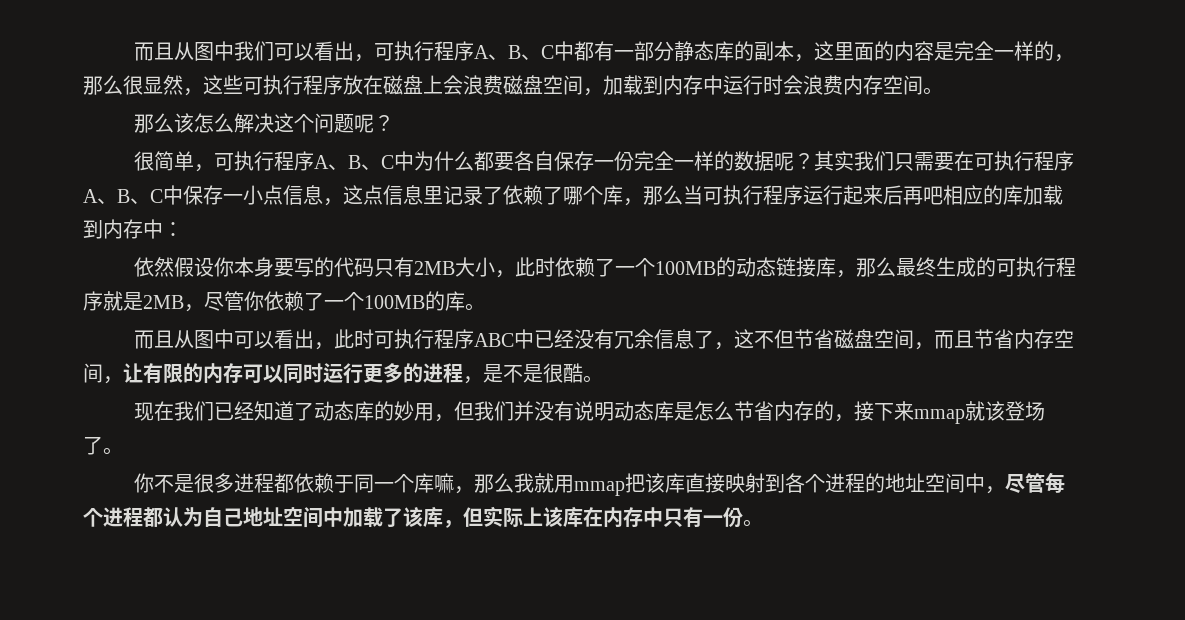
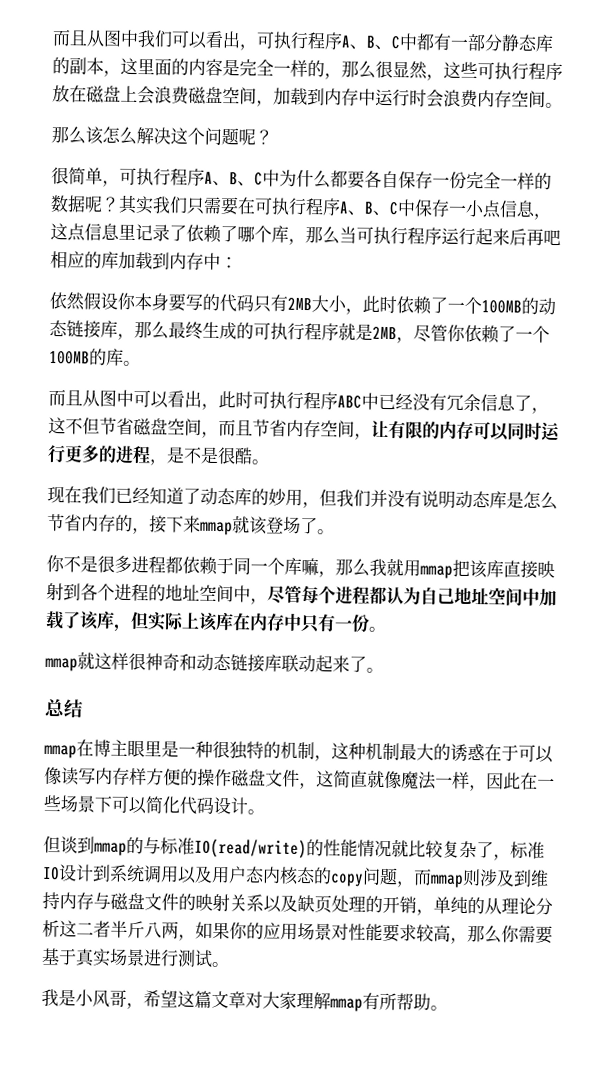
+ mmap就这样很神奇和动态链接库联动起来了。
+ 总结
+ mmap在博主眼里是一种很独特的机制，这种机制最大的诱惑在于可以像读写内存样方便的操作磁盘文件，这简直就像魔法一样，因此在一些场景下可以简化代码设计。
+ 但谈到mmap的与标准IO(read/write)的性能情况就比较复杂了，标准IO设计到系统调用以及用户态内核态的copy问题，而mmap则涉及到维持内存与磁盘文件的映射关系以及缺页处理的开销，单纯的从理论分析这二者半斤八两，如果你的应用场景对性能要求较高，那么你需要基于真实场景进行测试。
+ 我是小风哥，希望这篇文章对大家理解mmap有所帮助。

